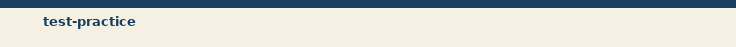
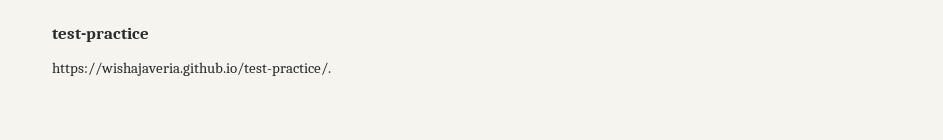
+ https://wishajaveria.github.io/test-practice/.

